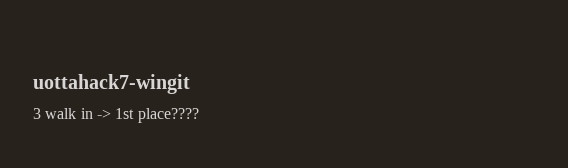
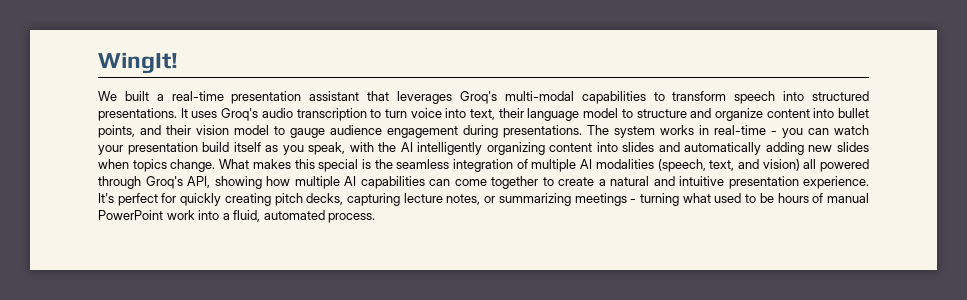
- uottahack7-wingit
- 3 walk in -> 1st place????
+ WingIt!
+ We built a real-time presentation assistant that leverages Groq's multi-modal capabilities to transform speech into structured presentations. It uses Groq's audio transcription to turn voice into text, their language model to structure and organize content into bullet points, and their vision model to gauge audience engagement during presentations. The system works in real-time - you can watch your presentation build itself as you speak, with the AI intelligently organizing content into slides and automatically adding new slides when topics change. What makes this special is the seamless integration of multiple AI modalities (speech, text, and vision) all powered through Groq's API, showing how multiple AI capabilities can come together to create a natural and intuitive presentation experience. It's perfect for quickly creating pitch decks, capturing lecture notes, or summarizing meetings - turning what used to be hours of manual PowerPoint work into a fluid, automated process.

